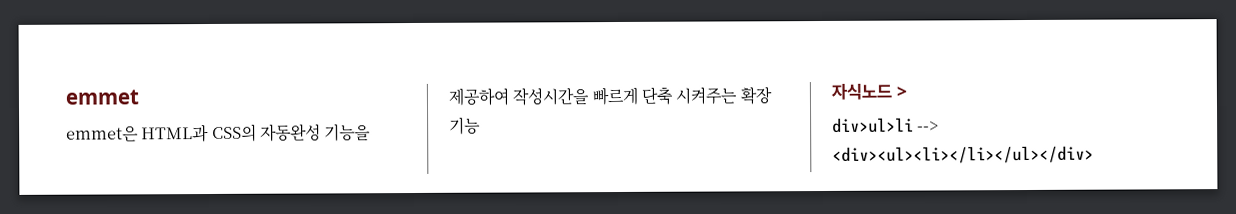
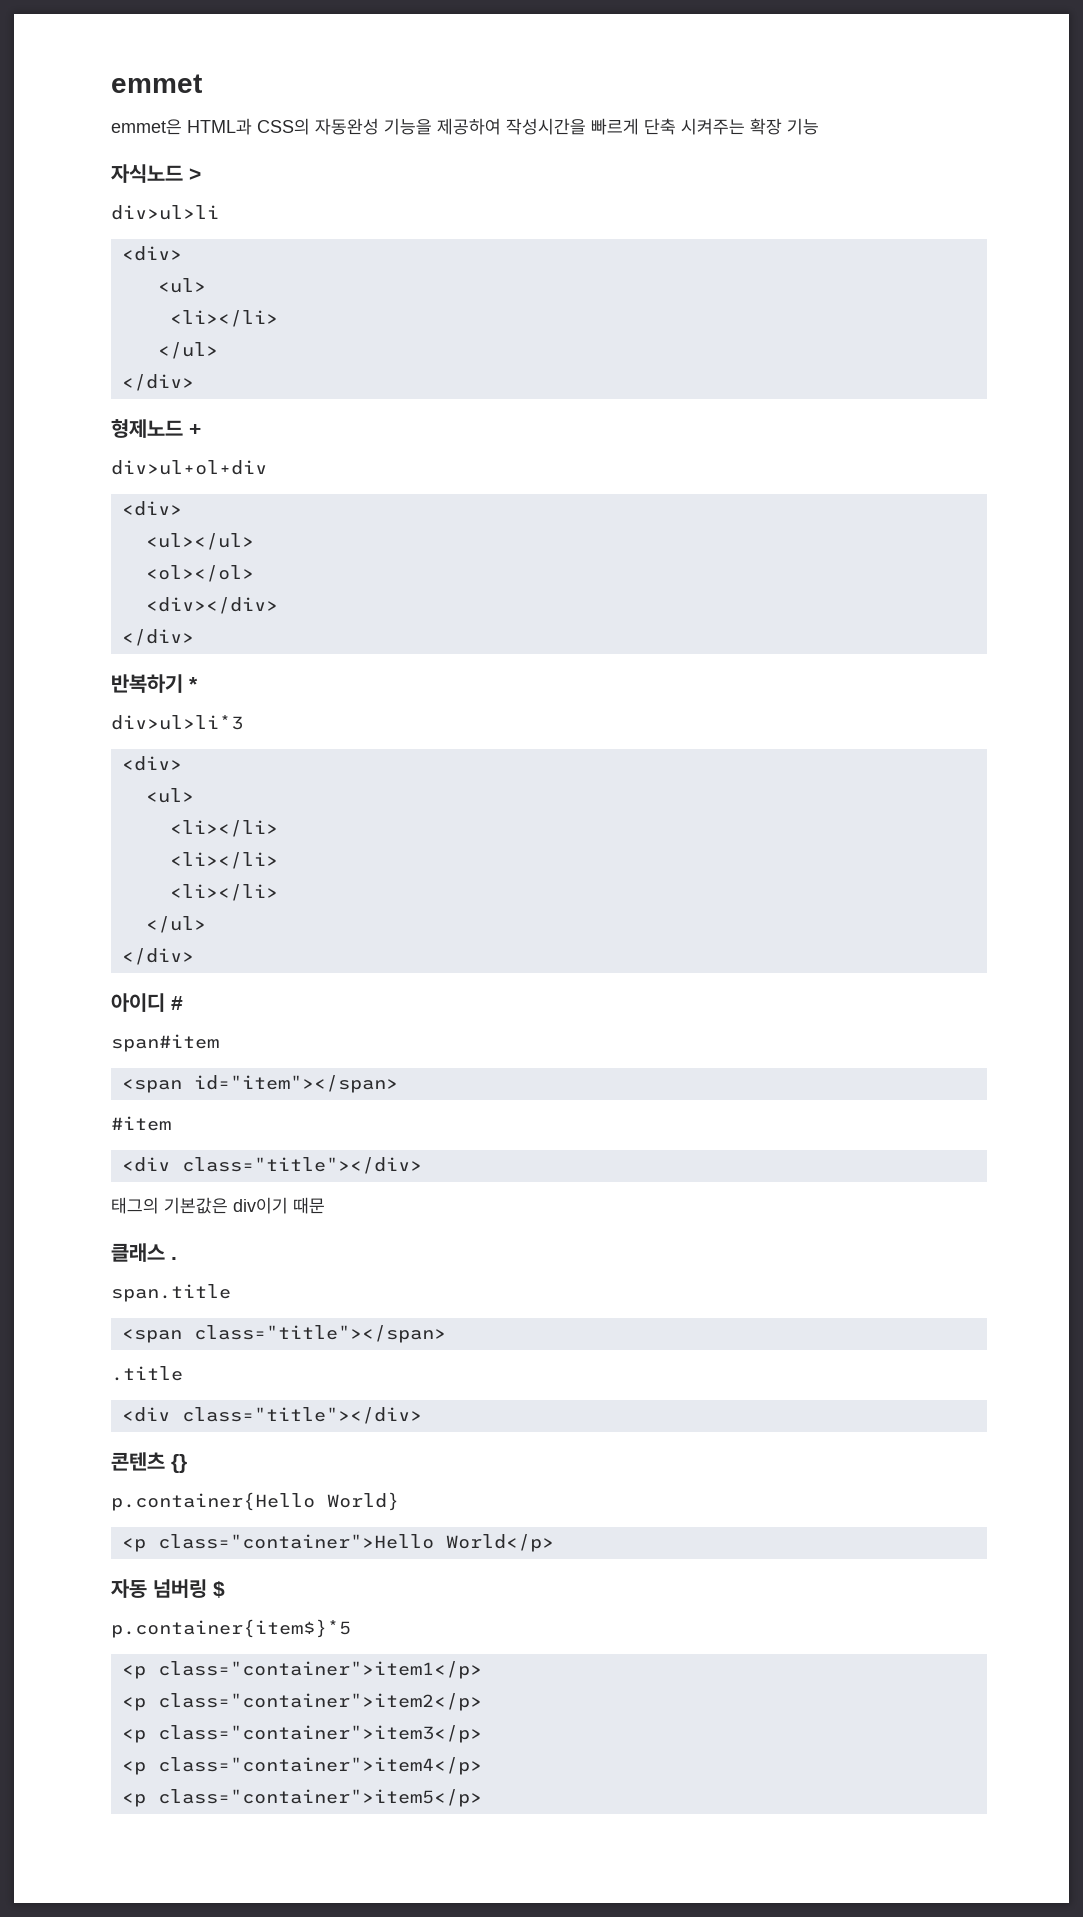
- div>ul>li --> <div><ul><li></li></ul></div>
+ div>ul>li
+ <div>
+ <ul>
+ <li></li>
+ </ul>
+ </div>
+ 형제노드 +
+ div>ul+ol+div
+ <div>
+ <ul></ul>
+ <ol></ol>
+ <div></div>
+ </div>
+ 반복하기 *
+ div>ul>li*3
+ <div>
+ <ul>
+ <li></li>
+ <li></li>
+ <li></li>
+ </ul>
+ </div>
+ 아이디 #
+ span#item
+ <span id="item"></span>
+ #item
+ <div class="title"></div>
+ 태그의 기본값은 div이기 때문
+ 클래스 .
+ span.title
+ <span class="title"></span>
+ .title
+ <div class="title"></div>
+ 콘텐츠 {}
+ p.container{Hello World}
+ <p class="container">Hello World</p>
+ 자동 넘버링 $
+ p.container{item$}*5
+ <p class="container">item1</p>
+ <p class="container">item2</p>
+ <p class="container">item3</p>
+ <p class="container">item4</p>
+ <p class="container">item5</p>

